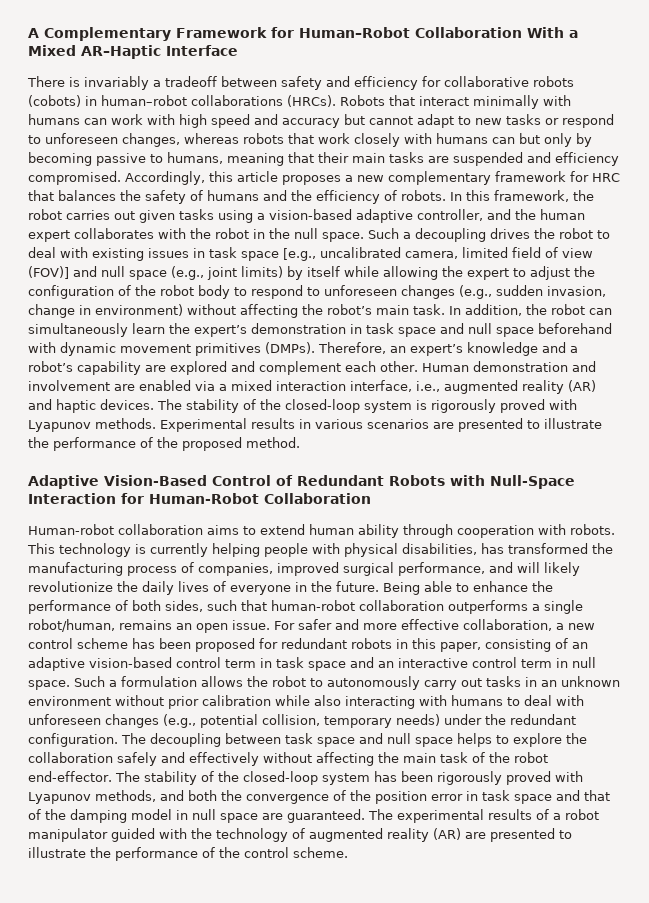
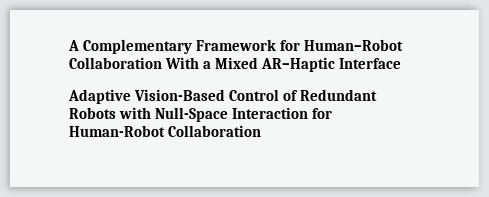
- There is invariably a tradeoff between safety and efficiency for collaborative robots (cobots) in human–robot collaborations (HRCs). Robots that interact minimally with humans can work with high speed and accuracy but cannot adapt to new tasks or respond to unforeseen changes, whereas robots that work closely with humans can but only by becoming passive to humans, meaning that their main tasks are suspended and efficiency compromised. Accordingly, this article proposes a new complementary framework for HRC that balances the safety of humans and the efficiency of robots. In this framework, the robot carries out given tasks using a vision-based adaptive controller, and the human expert collaborates with the robot in the null space. Such a decoupling drives the robot to deal with existing issues in task space [e.g., uncalibrated camera, limited field of view (FOV)] and null space (e.g., joint limits) by itself while allowing the expert to adjust the configuration of the robot body to respond to unforeseen changes (e.g., sudden invasion, change in environment) without affecting the robot’s main task. In addition, the robot can simultaneously learn the expert’s demonstration in task space and null space beforehand with dynamic movement primitives (DMPs). Therefore, an expert’s knowledge and a robot’s capability are explored and complement each other. Human demonstration and involvement are enabled via a mixed interaction interface, i.e., augmented reality (AR) and haptic devices. The stability of the closed-loop system is rigorously proved with Lyapunov methods. Experimental results in various scenarios are presented to illustrate the performance of the proposed method.
- Human-robot collaboration aims to extend human ability through cooperation with robots. This technology is currently helping people with physical disabilities, has transformed the manufacturing process of companies, improved surgical performance, and will likely revolutionize the daily lives of everyone in the future. Being able to enhance the performance of both sides, such that human-robot collaboration outperforms a single robot/human, remains an open issue. For safer and more effective collaboration, a new control scheme has been proposed for redundant robots in this paper, consisting of an adaptive vision-based control term in task space and an interactive control term in null space. Such a formulation allows the robot to autonomously carry out tasks in an unknown environment without prior calibration while also interacting with humans to deal with unforeseen changes (e.g., potential collision, temporary needs) under the redundant configuration. The decoupling between task space and null space helps to explore the collaboration safely and effectively without affecting the main task of the robot end-effector. The stability of the closed-loop system has been rigorously proved with Lyapunov methods, and both the convergence of the position error in task space and that of the damping model in null space are guaranteed. The experimental results of a robot manipulator guided with the technology of augmented reality (AR) are presented to illustrate the performance of the control scheme.

